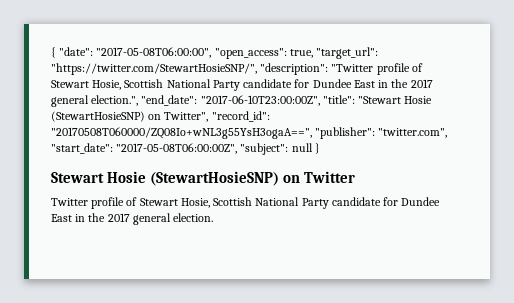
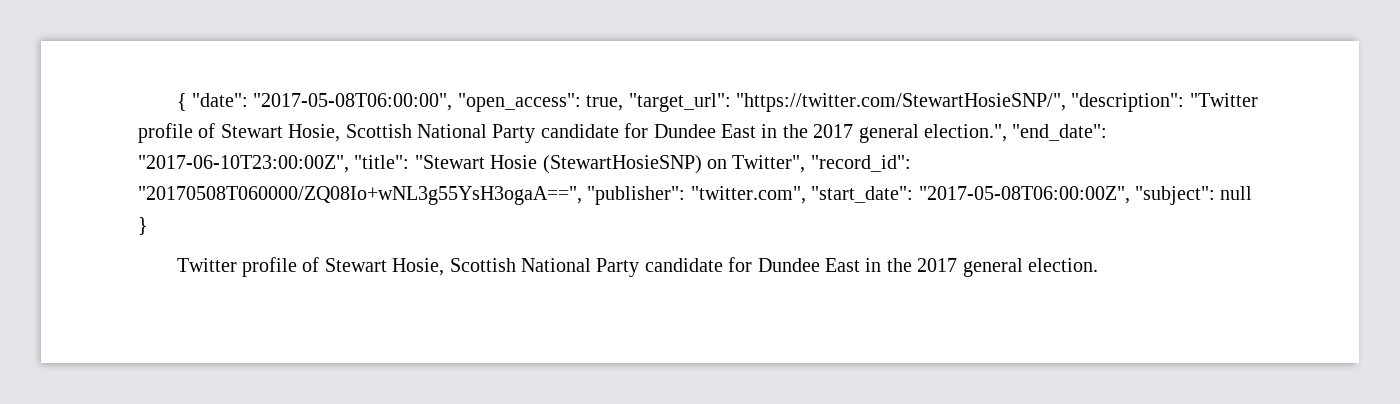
- Stewart Hosie (StewartHosieSNP) on Twitter

